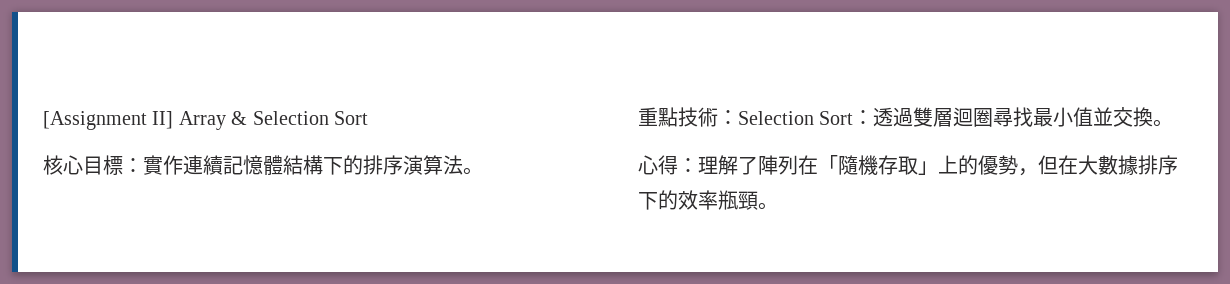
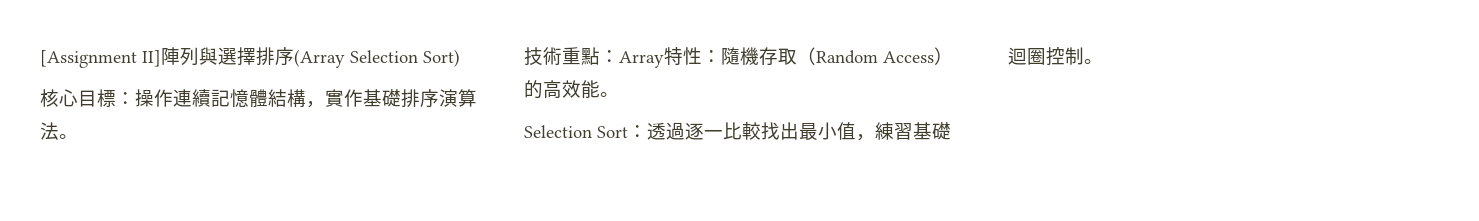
- [Assignment II] Array & Selection Sort
+ [Assignment II]陣列與選擇排序(Array Selection Sort)
- 核心目標：實作連續記憶體結構下的排序演算法。
+ 核心目標：操作連續記憶體結構，實作基礎排序演算法。
- 重點技術：Selection Sort：透過雙層迴圈尋找最小值並交換。
- 心得：理解了陣列在「隨機存取」上的優勢，但在大數據排序下的效率瓶頸。
+ 技術重點：Array特性：隨機存取（Random Access）的高效能。
+ Selection Sort：透過逐一比較找出最小值，練習基礎迴圈控制。

